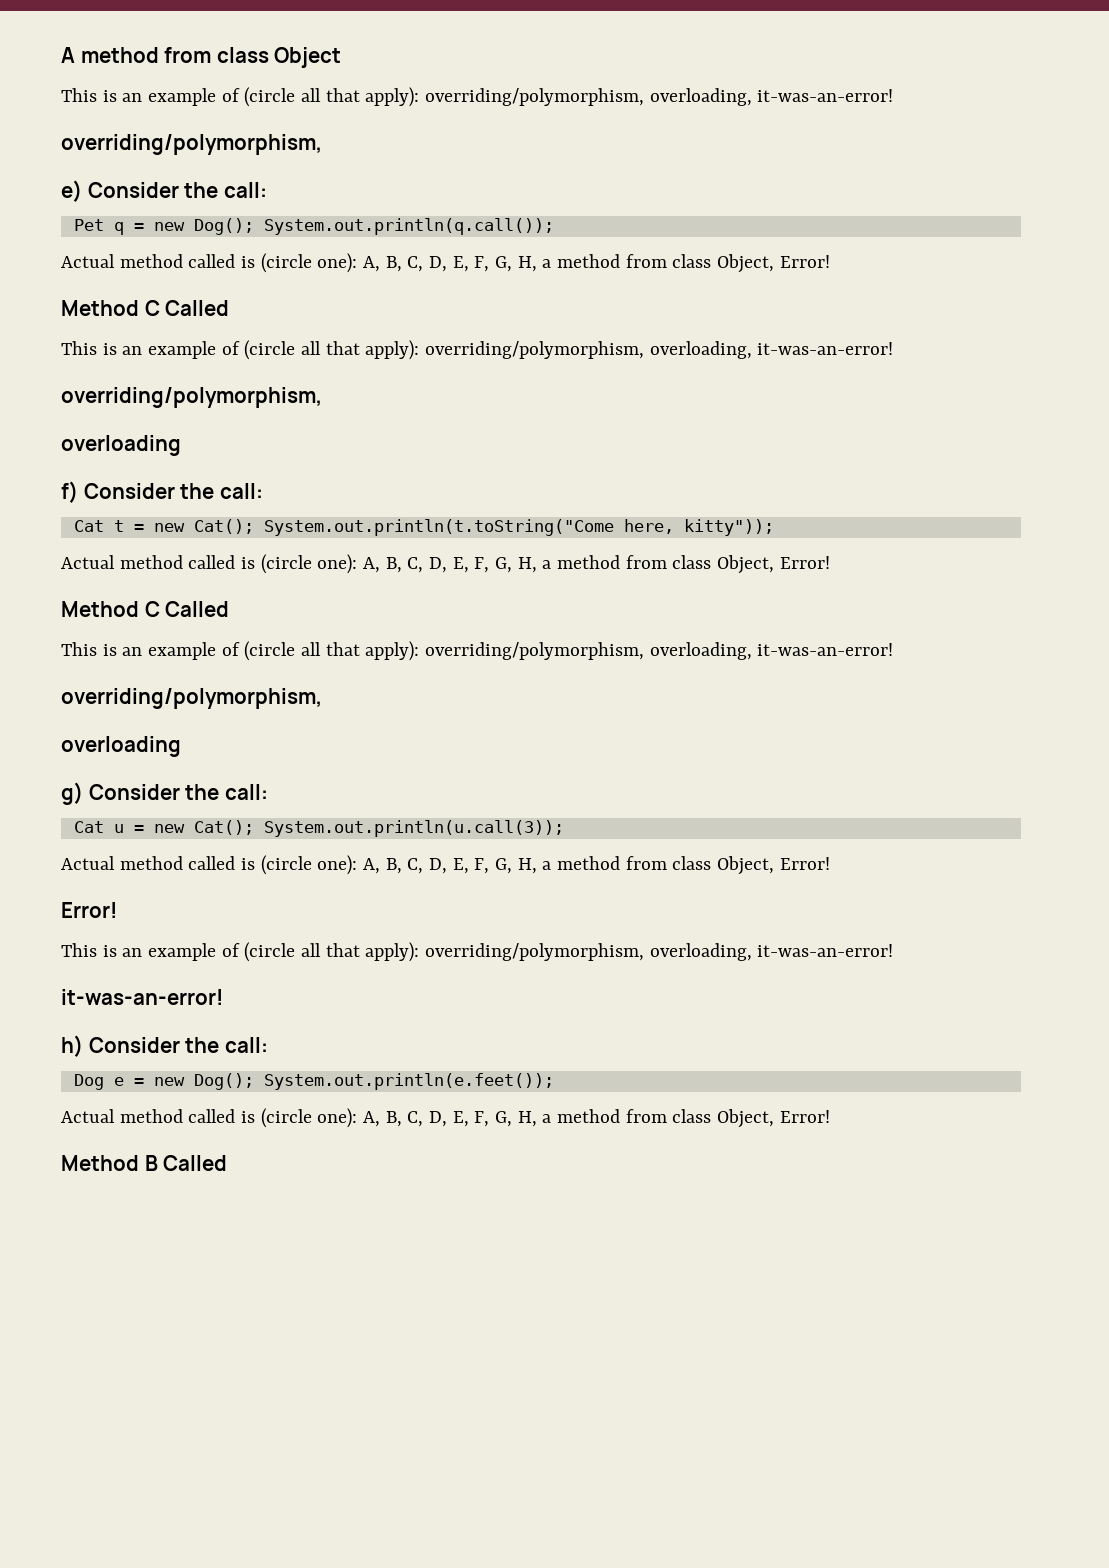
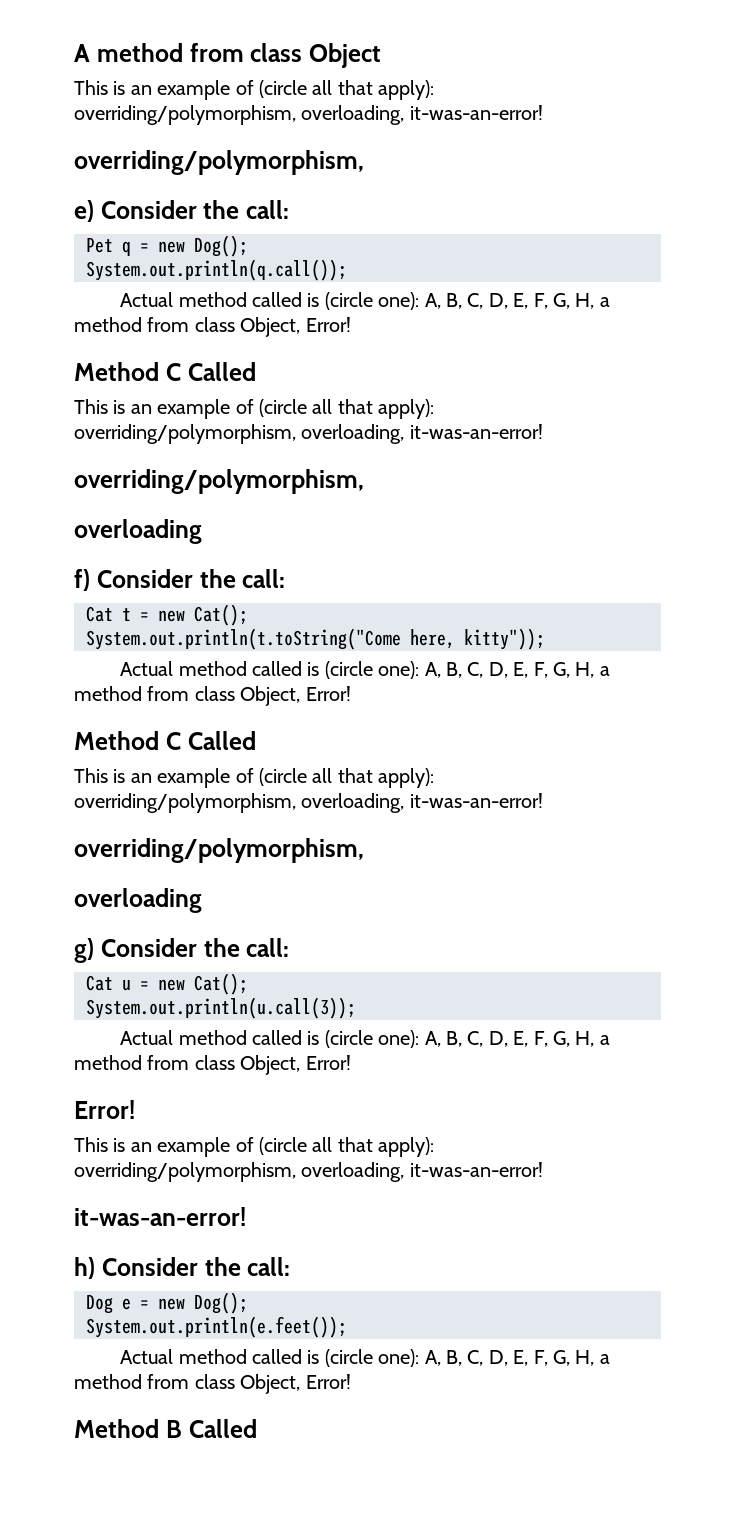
- Pet q = new Dog(); System.out.println(q.call());
+ Pet q = new Dog();
+ System.out.println(q.call());
- Cat t = new Cat(); System.out.println(t.toString("Come here, kitty"));
+ Cat t = new Cat();
+ System.out.println(t.toString("Come here, kitty"));
- Cat u = new Cat(); System.out.println(u.call(3));
+ Cat u = new Cat();
+ System.out.println(u.call(3));
- Dog e = new Dog(); System.out.println(e.feet());
+ Dog e = new Dog();
+ System.out.println(e.feet());

